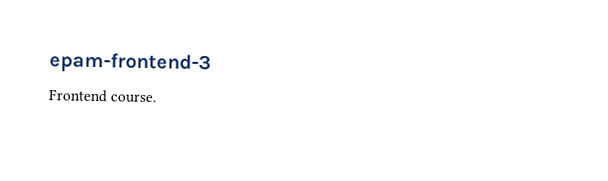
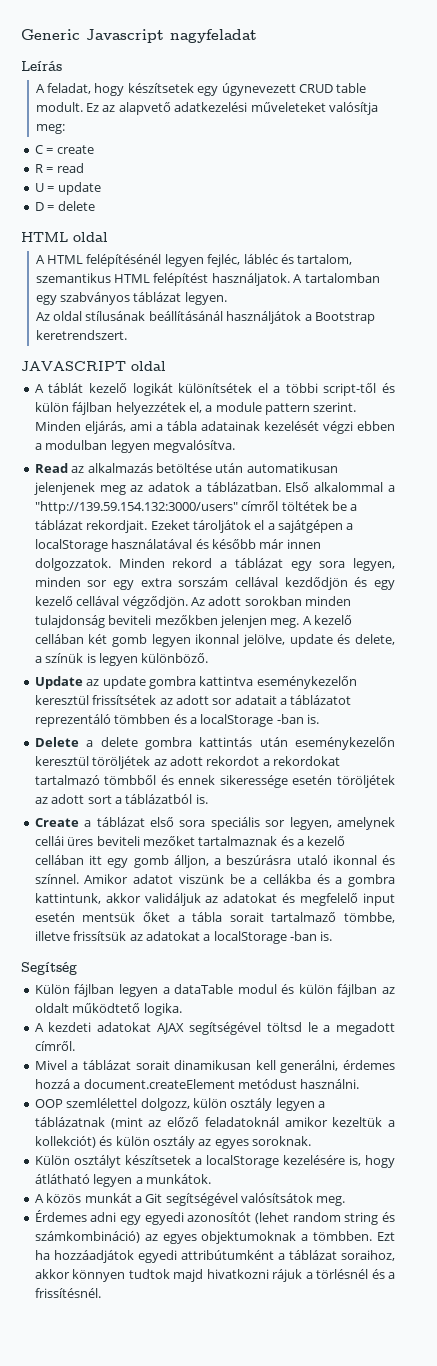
- epam-frontend-3
- Frontend course.
+ Generic Javascript nagyfeladat
+ Leírás
+ A feladat, hogy készítsetek egy úgynevezett CRUD table modult. Ez az alapvető adatkezelési műveleteket valósítja meg:
+ C = create
+ R = read
+ U = update
+ D = delete
+ HTML oldal
+ A HTML felépítésénél legyen fejléc, lábléc és tartalom, szemantikus HTML felépítést használjatok. A tartalomban egy szabványos táblázat legyen.
+ Az oldal stílusának beállításánál használjátok a Bootstrap keretrendszert.
+ JAVASCRIPT oldal
+ A táblát kezelő logikát különítsétek el a többi script-től és külön fájlban helyezzétek el, a module pattern szerint. Minden eljárás, ami a tábla adatainak kezelését végzi ebben a modulban legyen megvalósítva.
+ Read az alkalmazás betöltése után automatikusan jelenjenek meg az adatok a táblázatban. Első alkalommal a "http://139.59.154.132:3000/users" címről töltétek be a táblázat rekordjait. Ezeket tároljátok el a sajátgépen a localStorage használatával és később már innen dolgozzatok. Minden rekord a táblázat egy sora legyen, minden sor egy extra sorszám cellával kezdődjön és egy kezelő cellával végződjön. Az adott sorokban minden tulajdonság beviteli mezőkben jelenjen meg. A kezelő cellában két gomb legyen ikonnal jelölve, update és delete, a színük is legyen különböző.
+ Update az update gombra kattintva eseménykezelőn keresztül frissítsétek az adott sor adatait a táblázatot reprezentáló tömbben és a localStorage -ban is.
+ Delete a delete gombra kattintás után eseménykezelőn keresztül töröljétek az adott rekordot a rekordokat tartalmazó tömbből és ennek sikeressége esetén töröljétek az adott sort a táblázatból is.
+ Create a táblázat első sora speciális sor legyen, amelynek cellái üres beviteli mezőket tartalmaznak és a kezelő cellában itt egy gomb álljon, a beszúrásra utaló ikonnal és színnel. Amikor adatot viszünk be a cellákba és a gombra kattintunk, akkor validáljuk az adatokat és megfelelő input esetén mentsük őket a tábla sorait tartalmaző tömbbe, illetve frissítsük az adatokat a localStorage -ban is.
+ Segítség
+ Külön fájlban legyen a dataTable modul és külön fájlban az oldalt működtető logika.
+ A kezdeti adatokat AJAX segítségével töltsd le a megadott címről.
+ Mivel a táblázat sorait dinamikusan kell generálni, érdemes hozzá a document.createElement metódust használni.
+ OOP szemlélettel dolgozz, külön osztály legyen a táblázatnak (mint az előző feladatoknál amikor kezeltük a kollekciót) és külön osztály az egyes soroknak.
+ Külön osztályt készítsetek a localStorage kezelésére is, hogy átlátható legyen a munkátok.
+ A közös munkát a Git segítségével valósítsátok meg.
+ Érdemes adni egy egyedi azonosítót (lehet random string és számkombináció) az egyes objektumoknak a tömbben. Ezt ha hozzáadjátok egyedi attribútumként a táblázat soraihoz, akkor könnyen tudtok majd hivatkozni rájuk a törlésnél és a frissítésnél.

